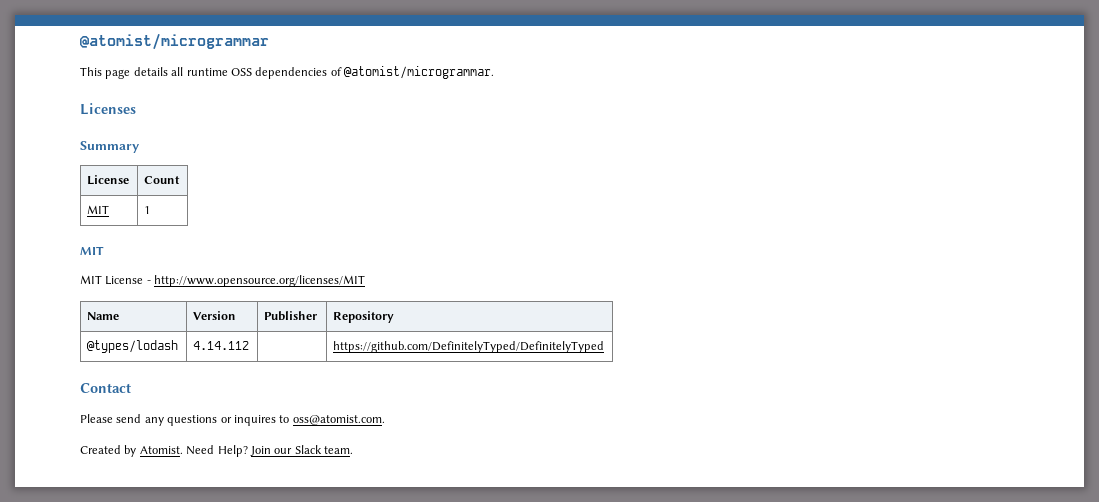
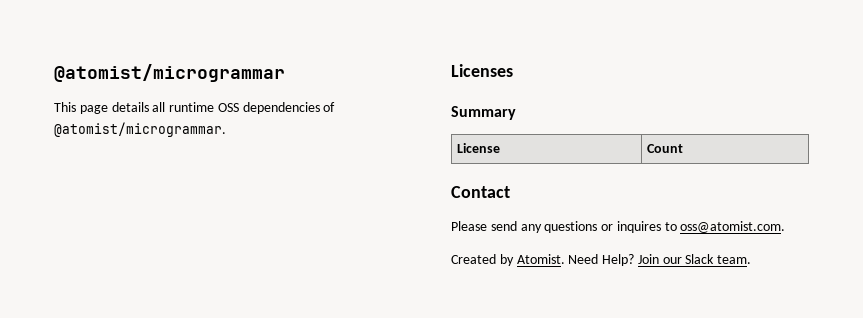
- MIT | 1
- MIT
- MIT License - http://www.opensource.org/licenses/MIT
- Name | Version | Publisher | Repository
- @types/lodash | 4.14.112 | | https://github.com/DefinitelyTyped/DefinitelyTyped

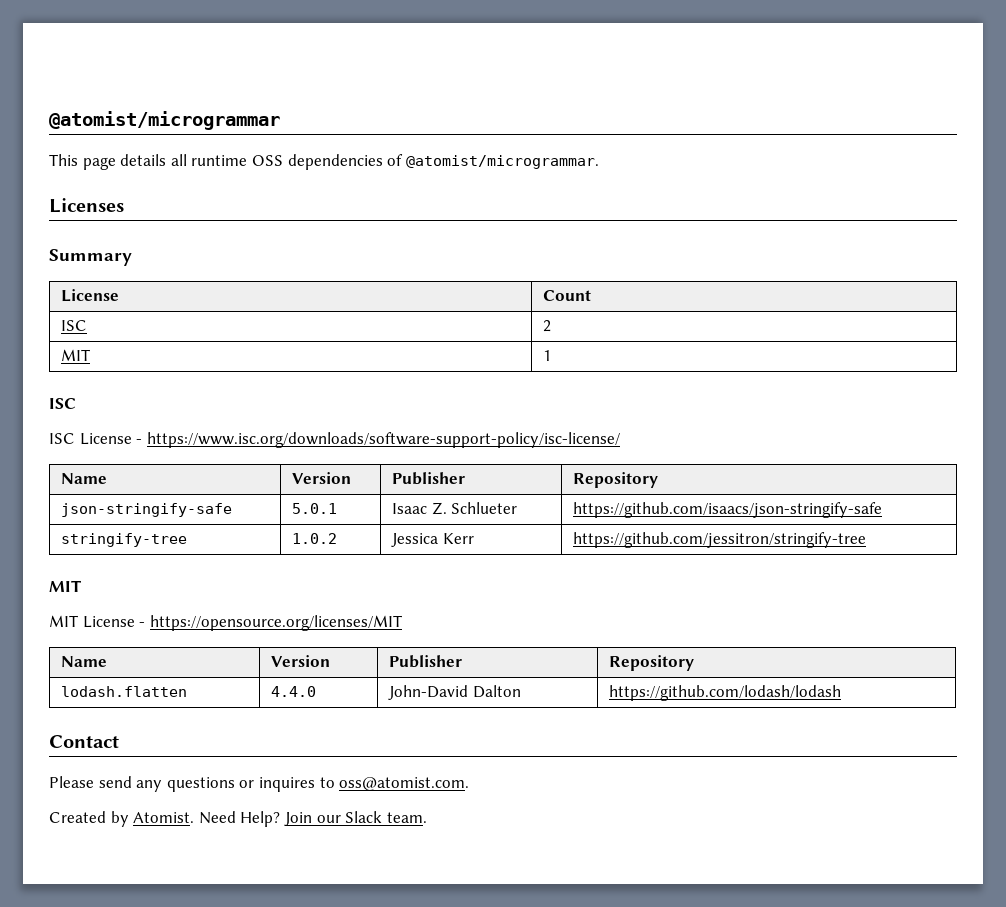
+ ISC | 2
+ MIT | 1
+ ISC
+ ISC License - https://www.isc.org/downloads/software-support-policy/isc-license/
+ Name | Version | Publisher | Repository
+ json-stringify-safe | 5.0.1 | Isaac Z. Schlueter | https://github.com/isaacs/json-stringify-safe
+ stringify-tree | 1.0.2 | Jessica Kerr | https://github.com/jessitron/stringify-tree
+ MIT
+ MIT License - https://opensource.org/licenses/MIT
+ Name | Version | Publisher | Repository
+ lodash.flatten | 4.4.0 | John-David Dalton | https://github.com/lodash/lodash

